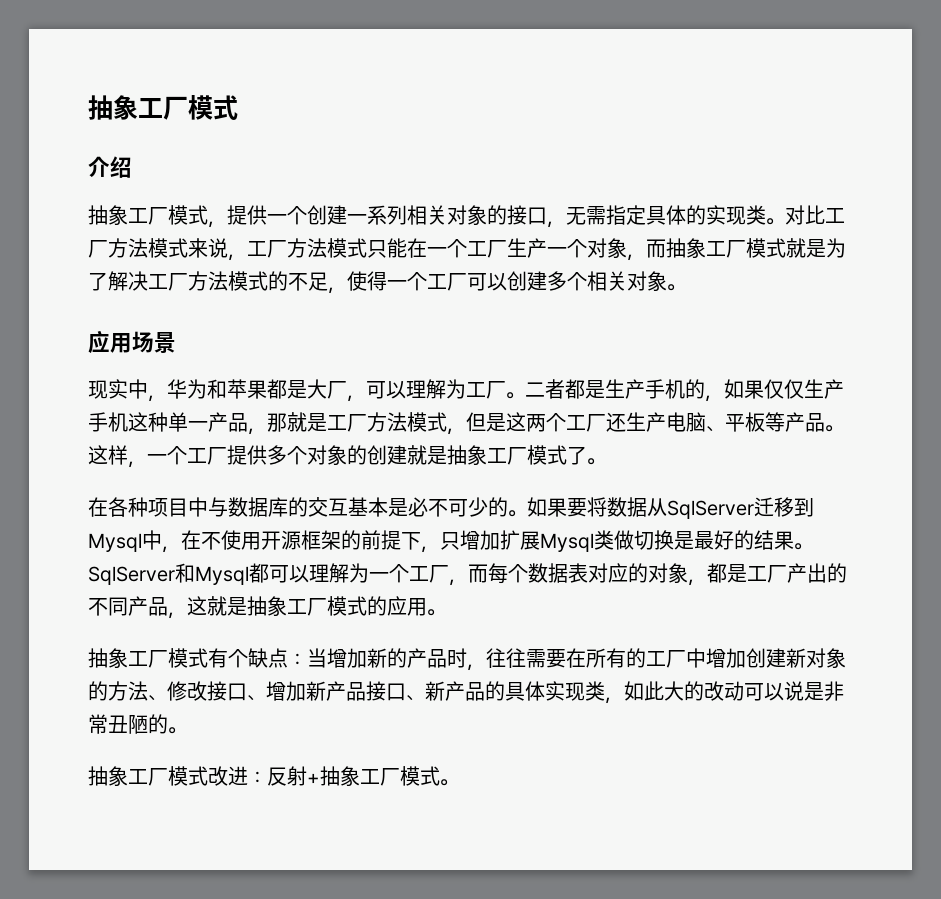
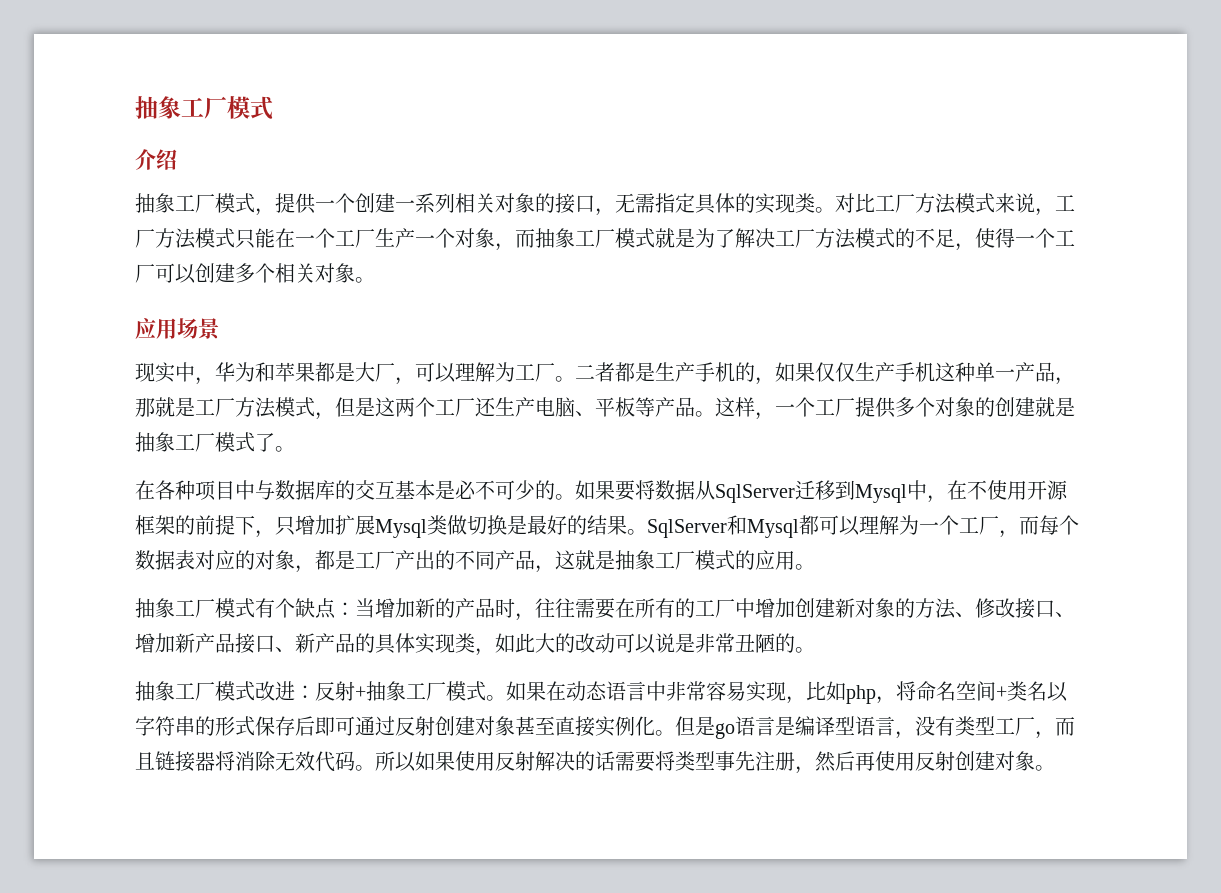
+ 如果在动态语言中非常容易实现，比如php，将命名空间+类名以字符串的形式保存后即可通过反射创建对象甚至直接实例化。但是go语言是编译型语言，没有类型工厂，而且链接器将消除无效代码。所以如果使用反射解决的话需要将类型事先注册，然后再使用反射创建对象。

